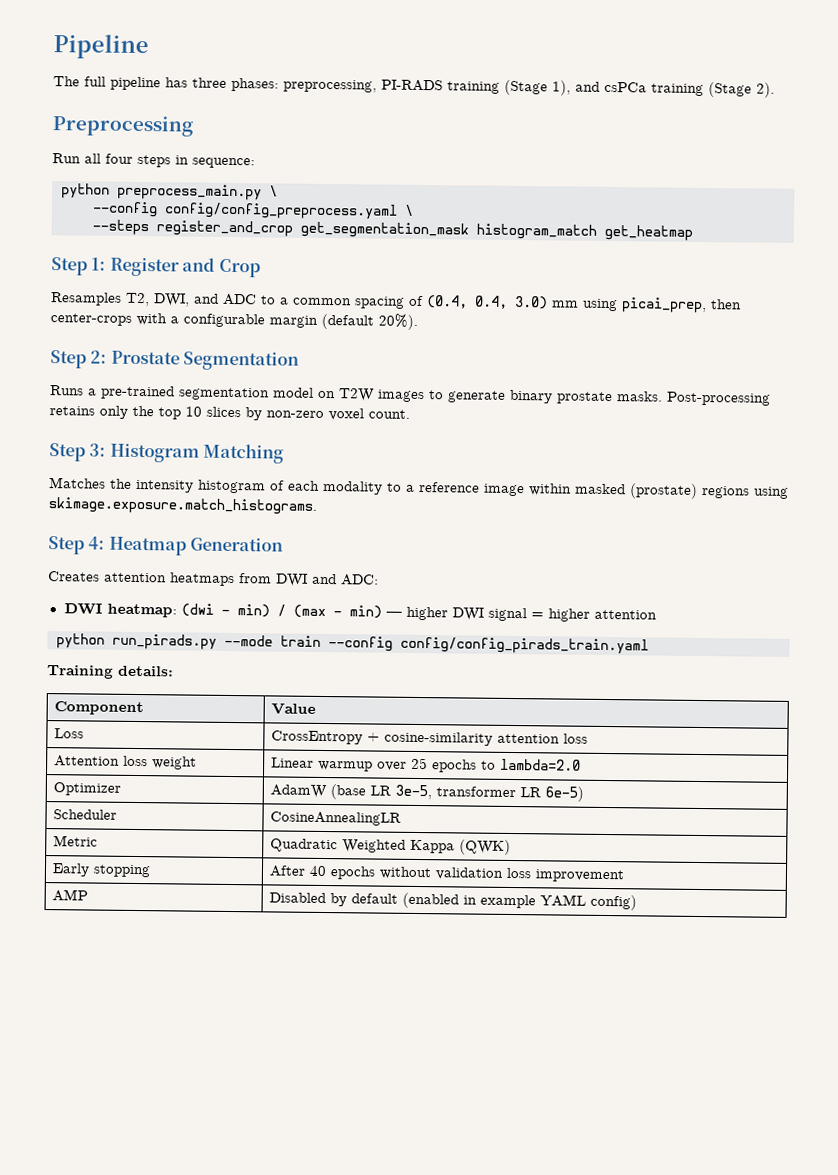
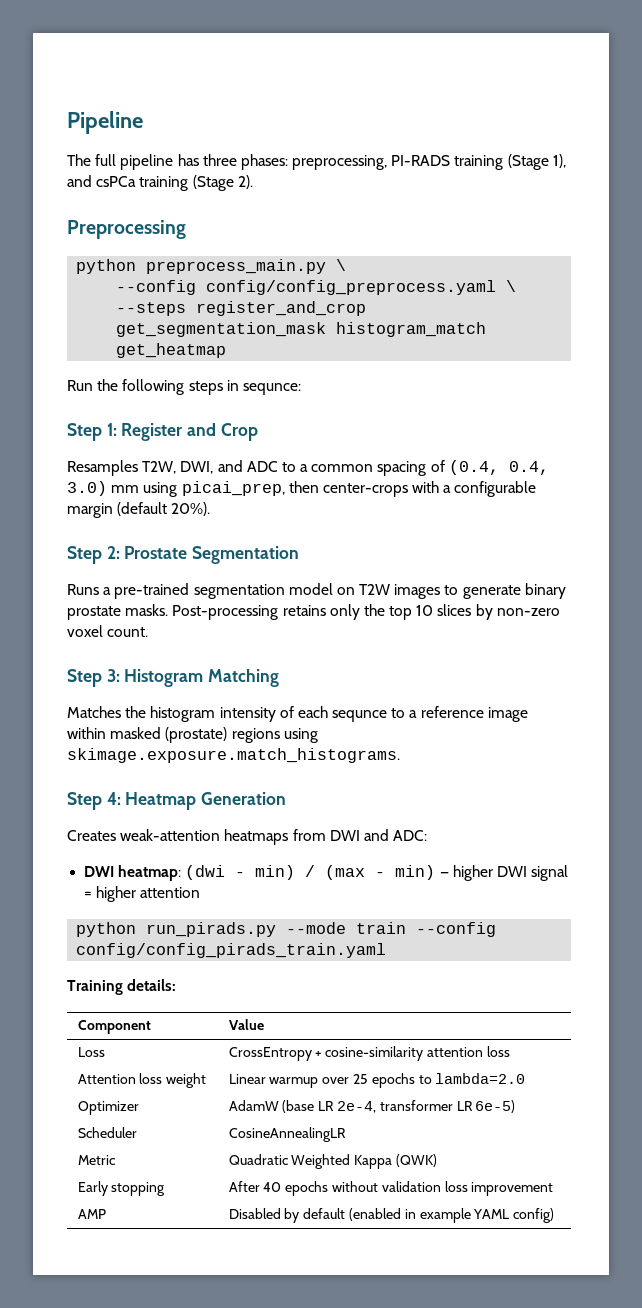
- Run all four steps in sequence:
+ Run the following steps in sequnce:
- Resamples T2, DWI, and ADC to a common spacing of (0.4, 0.4, 3.0) mm using picai_prep, then center-crops with a configurable margin (default 20%).
+ Resamples T2W, DWI, and ADC to a common spacing of (0.4, 0.4, 3.0) mm using picai_prep, then center-crops with a configurable margin (default 20%).
- Matches the intensity histogram of each modality to a reference image within masked (prostate) regions using skimage.exposure.match_histograms.
+ Matches the histogram intensity of each sequnce to a reference image within masked (prostate) regions using skimage.exposure.match_histograms.
- Creates attention heatmaps from DWI and ADC:
+ Creates weak-attention heatmaps from DWI and ADC:
- Optimizer | AdamW (base LR 3e-5, transformer LR 6e-5)
+ Optimizer | AdamW (base LR 2e-4, transformer LR 6e-5)

